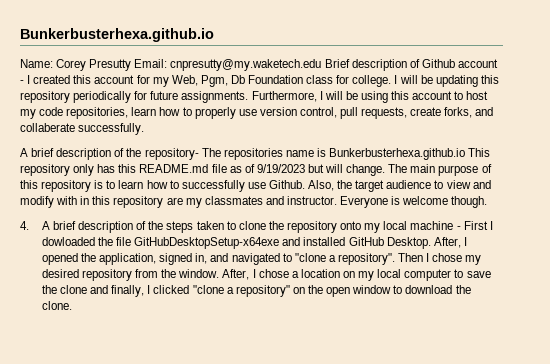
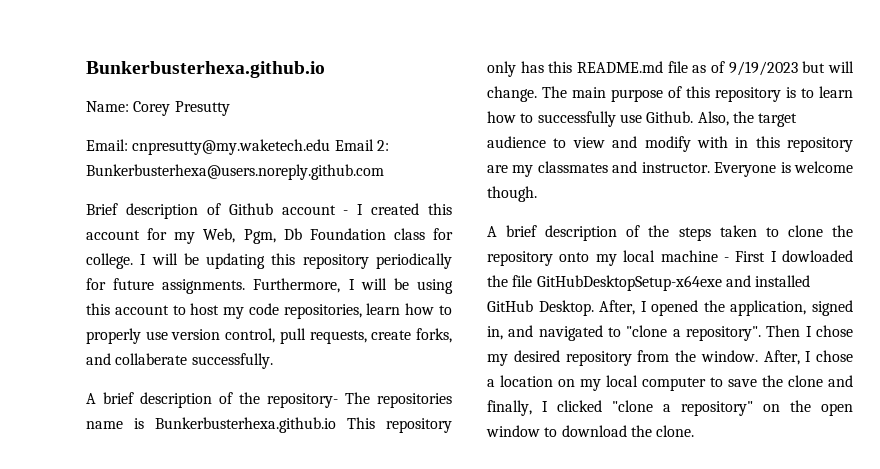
- Name: Corey Presutty Email: cnpresutty@my.waketech.edu Brief description of Github account - I created this account for my Web, Pgm, Db Foundation class for college.
+ Name: Corey Presutty
+ Email: cnpresutty@my.waketech.edu Email 2: Bunkerbusterhexa@users.noreply.github.com
+ Brief description of Github account - I created this account for my Web, Pgm, Db Foundation class for college.
- 4. A brief description of the steps taken to clone the repository onto my local machine - First I dowloaded the file GitHubDesktopSetup-x64exe and installed GitHub Desktop.
+ A brief description of the steps taken to clone the repository onto my local machine - First I dowloaded the file GitHubDesktopSetup-x64exe and installed GitHub Desktop.

